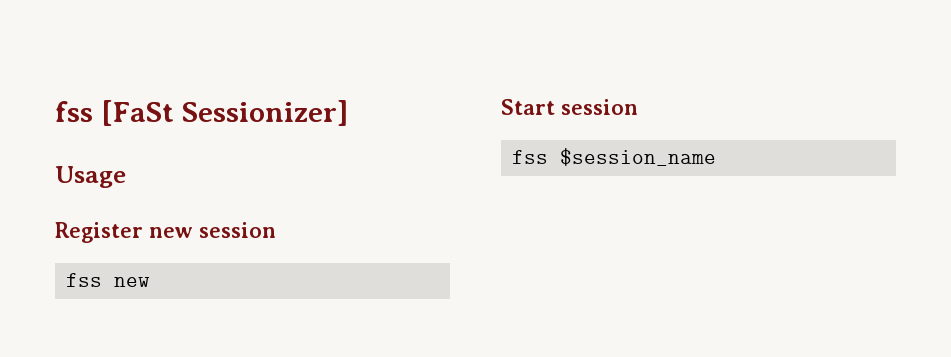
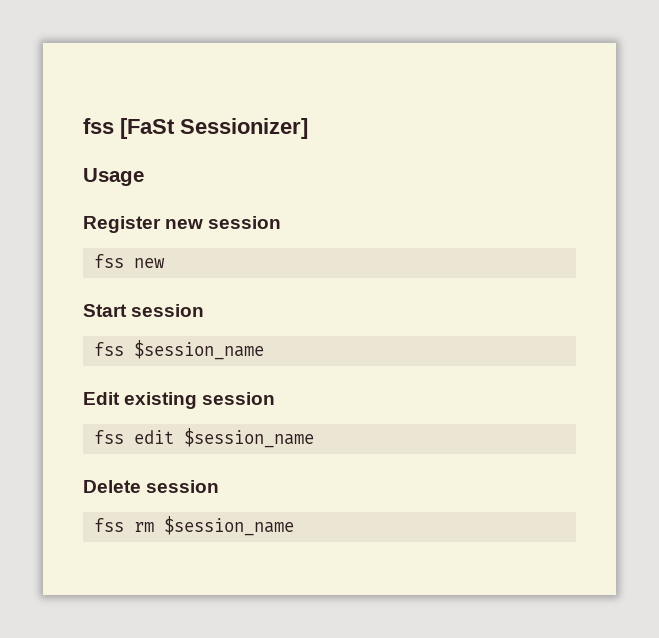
+ Edit existing session
+ fss edit $session_name
+ Delete session
+ fss rm $session_name

